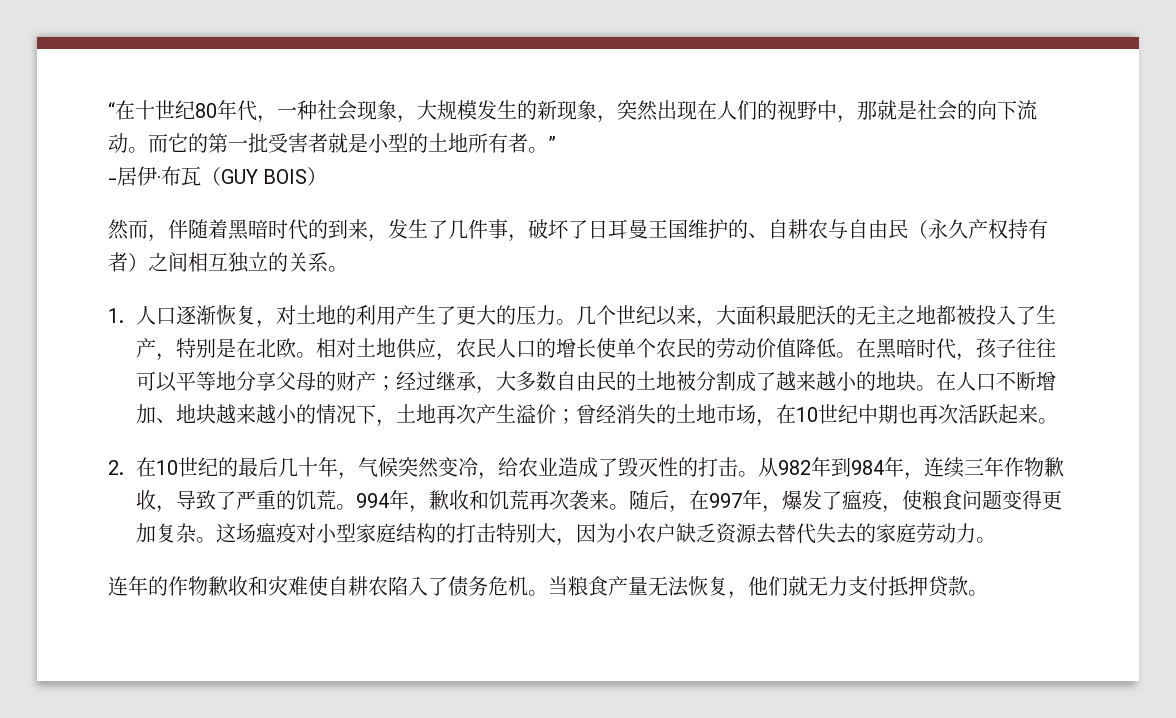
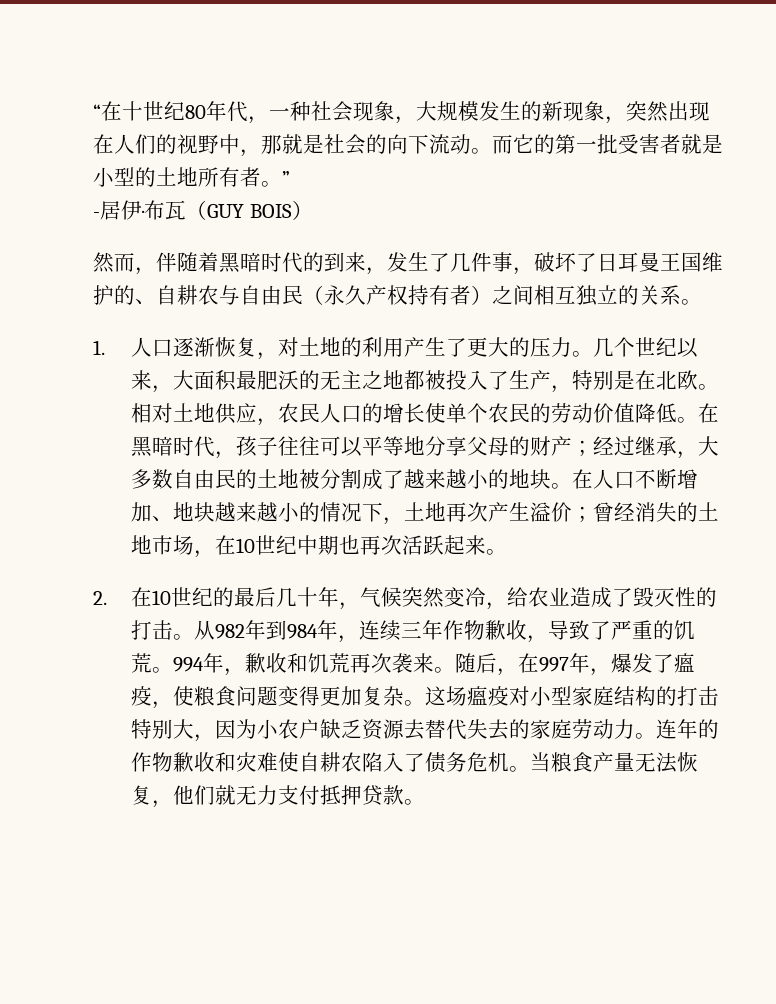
- 这场瘟疫对小型家庭结构的打击特别大，因为小农户缺乏资源去替代失去的家庭劳动力。
- 连年的作物歉收和灾难使自耕农陷入了债务危机。
+ 这场瘟疫对小型家庭结构的打击特别大，因为小农户缺乏资源去替代失去的家庭劳动力。连年的作物歉收和灾难使自耕农陷入了债务危机。

